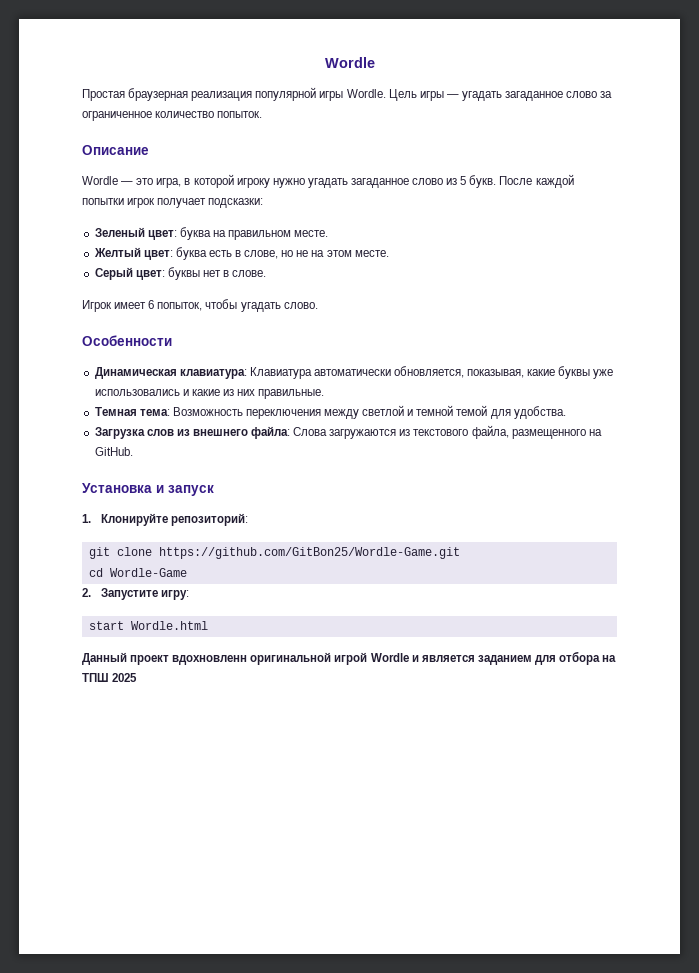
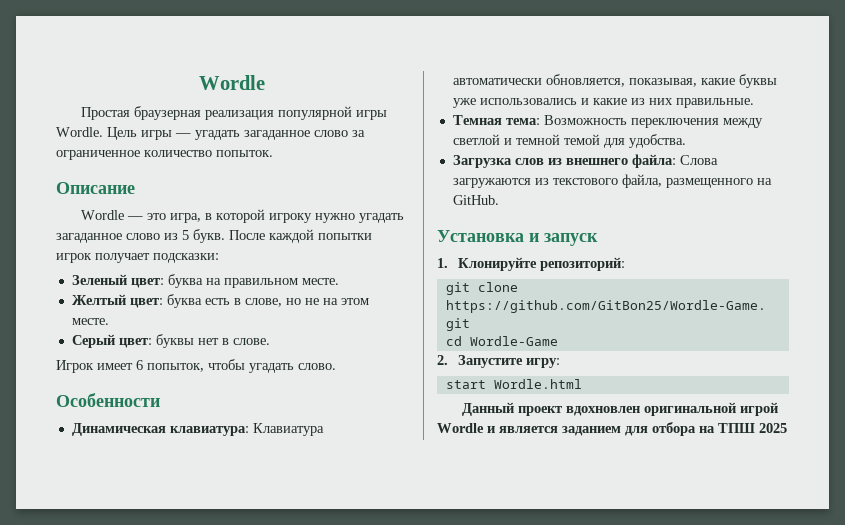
- Данный проект вдохновленн оригинальной игрой Wordle и является заданием для отбора на ТПШ 2025
+ Данный проект вдохновлен оригинальной игрой Wordle и является заданием для отбора на ТПШ 2025

